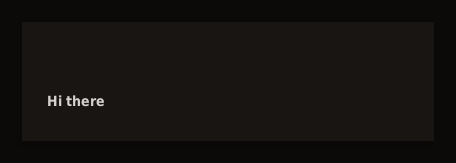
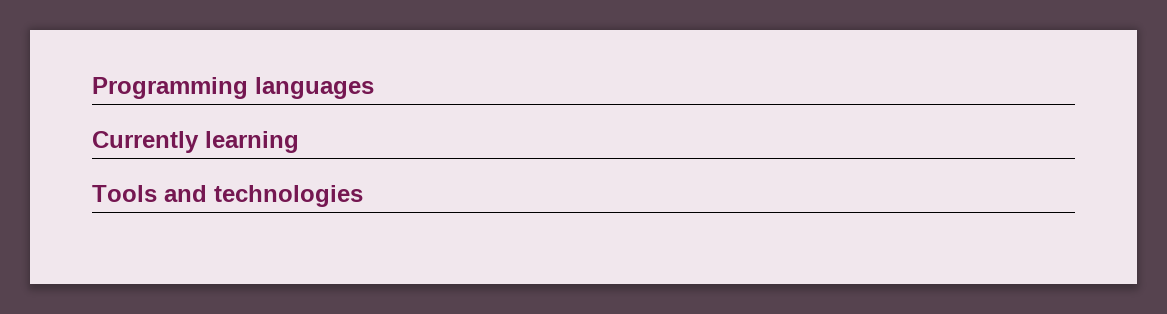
- Hi there
+ Programming languages
+ Currently learning
+ Tools and technologies

